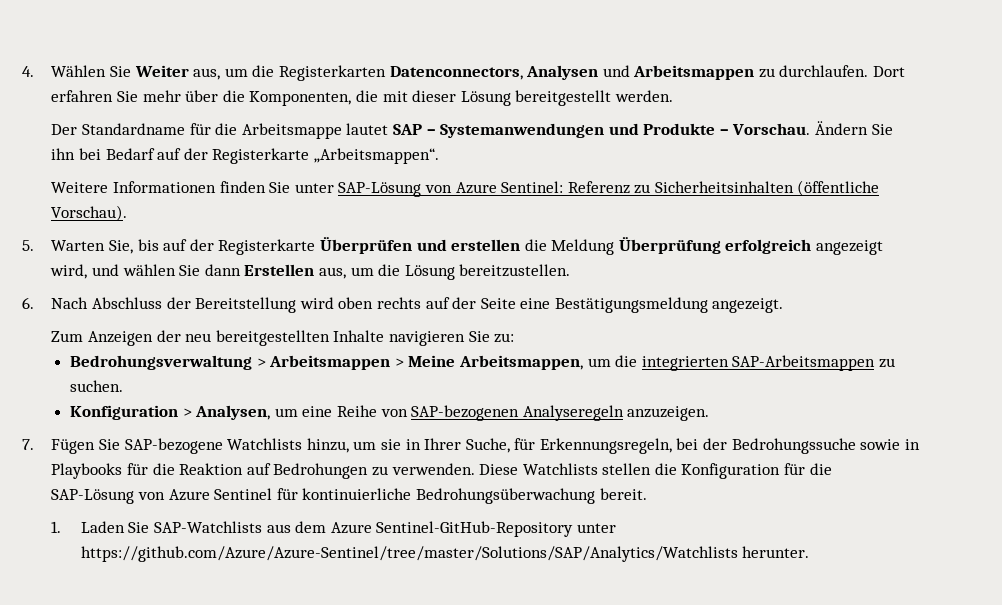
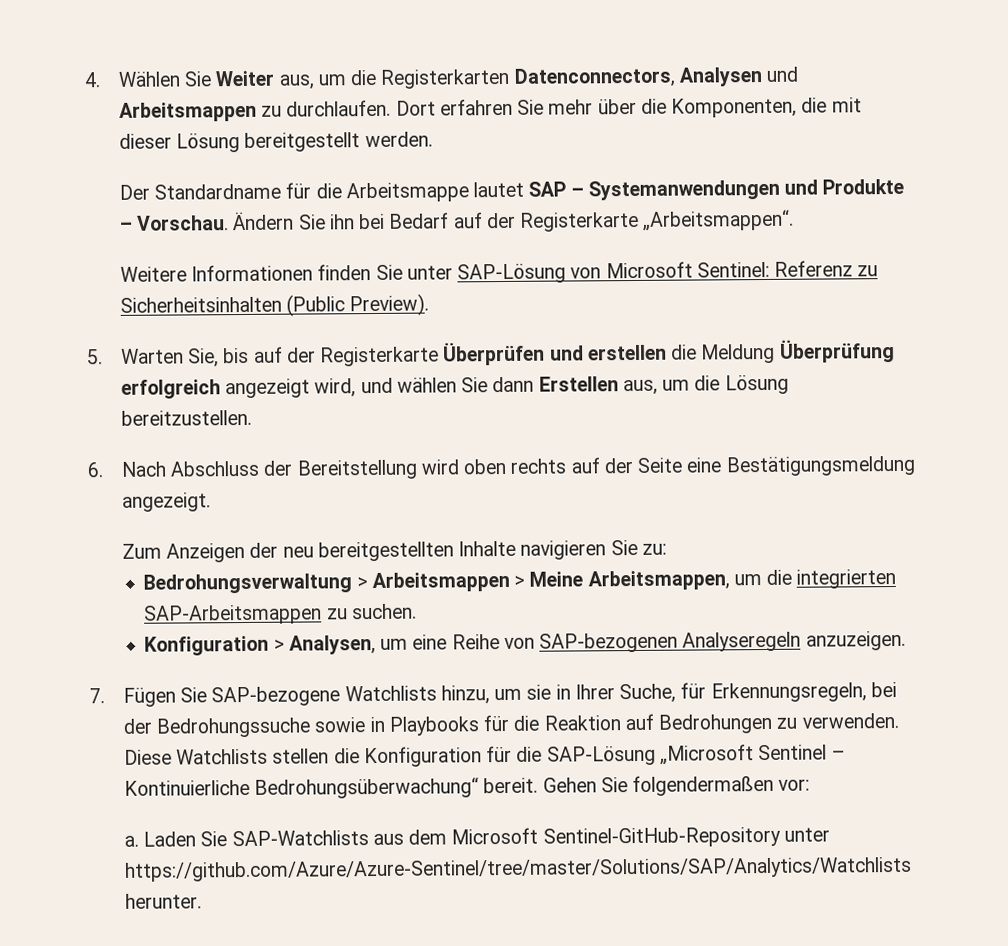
- Weitere Informationen finden Sie unter SAP-Lösung von Azure Sentinel: Referenz zu Sicherheitsinhalten (öffentliche Vorschau).
+ Weitere Informationen finden Sie unter SAP-Lösung von Microsoft Sentinel: Referenz zu Sicherheitsinhalten (Public Preview).
- Diese Watchlists stellen die Konfiguration für die SAP-Lösung von Azure Sentinel für kontinuierliche Bedrohungsüberwachung bereit.
- 1. Laden Sie SAP-Watchlists aus dem Azure Sentinel-GitHub-Repository unter https://github.com/Azure/Azure-Sentinel/tree/master/Solutions/SAP/Analytics/Watchlists herunter.
+ Diese Watchlists stellen die Konfiguration für die SAP-Lösung „Microsoft Sentinel – Kontinuierliche Bedrohungsüberwachung“ bereit. Gehen Sie folgendermaßen vor:
+ a. Laden Sie SAP-Watchlists aus dem Microsoft Sentinel-GitHub-Repository unter https://github.com/Azure/Azure-Sentinel/tree/master/Solutions/SAP/Analytics/Watchlists herunter.

